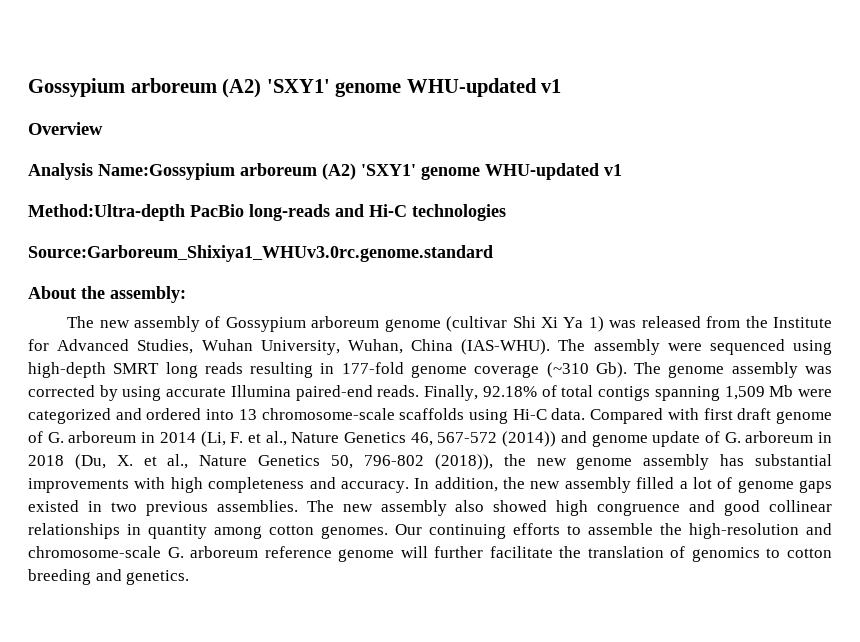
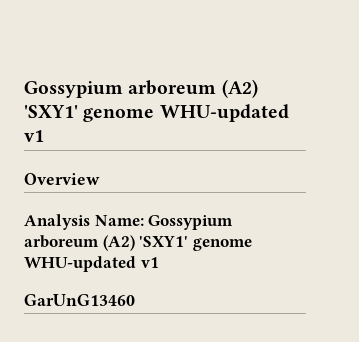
- Analysis Name:Gossypium arboreum (A2) 'SXY1' genome WHU-updated v1
- Method:Ultra-depth PacBio long-reads and Hi-C technologies
- Source:Garboreum_Shixiya1_WHUv3.0rc.genome.standard
- About the assembly:
- The new assembly of Gossypium arboreum genome (cultivar Shi Xi Ya 1) was released from the Institute for Advanced Studies, Wuhan University, Wuhan, China (IAS-WHU). The assembly were sequenced using high-depth SMRT long reads resulting in 177-fold genome coverage (~310 Gb). The genome assembly was corrected by using accurate Illumina paired-end reads. Finally, 92.18% of total contigs spanning 1,509 Mb were categorized and ordered into 13 chromosome-scale scaffolds using Hi-C data. Compared with first draft genome of G. arboreum in 2014 (Li, F. et al., Nature Genetics 46, 567-572 (2014)) and genome update of G. arboreum in 2018 (Du, X. et al., Nature Genetics 50, 796-802 (2018)), the new genome assembly has substantial improvements with high completeness and accuracy. In addition, the new assembly filled a lot of genome gaps existed in two previous assemblies. The new assembly also showed high congruence and good collinear relationships in quantity among cotton genomes. Our continuing efforts to assemble the high-resolution and chromosome-scale G. arboreum reference genome will further facilitate the translation of genomics to cotton breeding and genetics.
+ Analysis Name: Gossypium arboreum (A2) 'SXY1' genome WHU-updated v1
+ GarUnG13460

